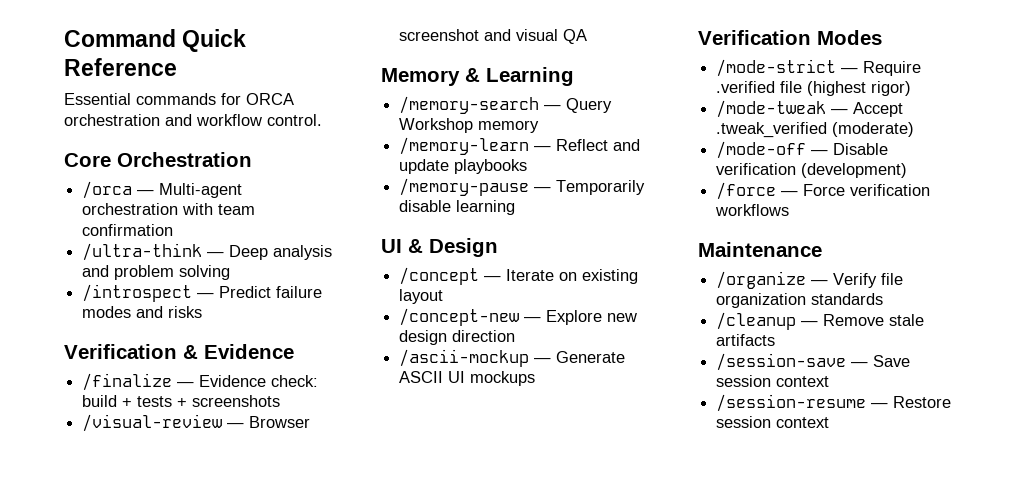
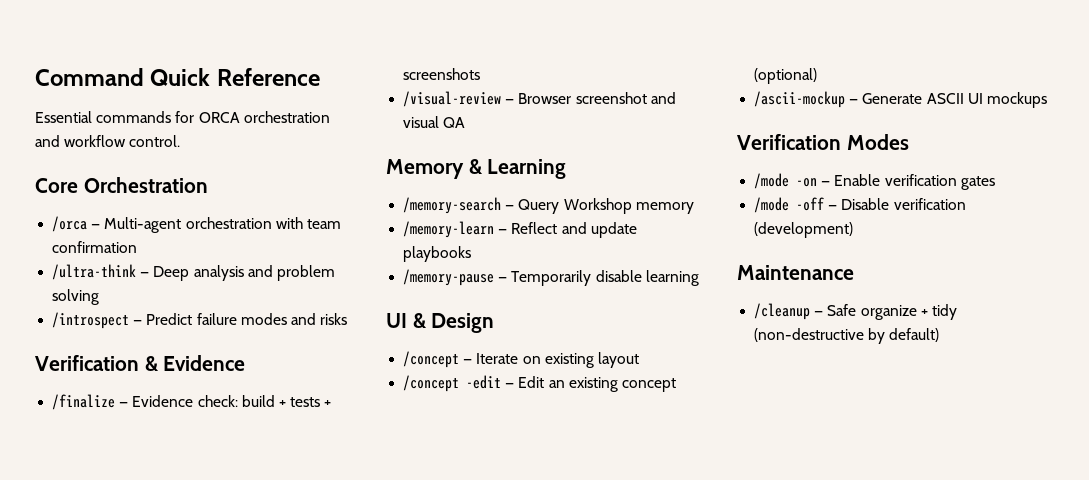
- /concept-new — Explore new design direction
+ /concept -edit — Edit an existing concept (optional)
- /mode-strict — Require .verified file (highest rigor)
- /mode-tweak — Accept .tweak_verified (moderate)
- /mode-off — Disable verification (development)
- /force — Force verification workflows
+ /mode -on — Enable verification gates
+ /mode -off — Disable verification (development)
  Maintenance
- /organize — Verify file organization standards
- /cleanup — Remove stale artifacts
- /session-save — Save session context
- /session-resume — Restore session context
+ /cleanup — Safe organize + tidy (non-destructive by default)

